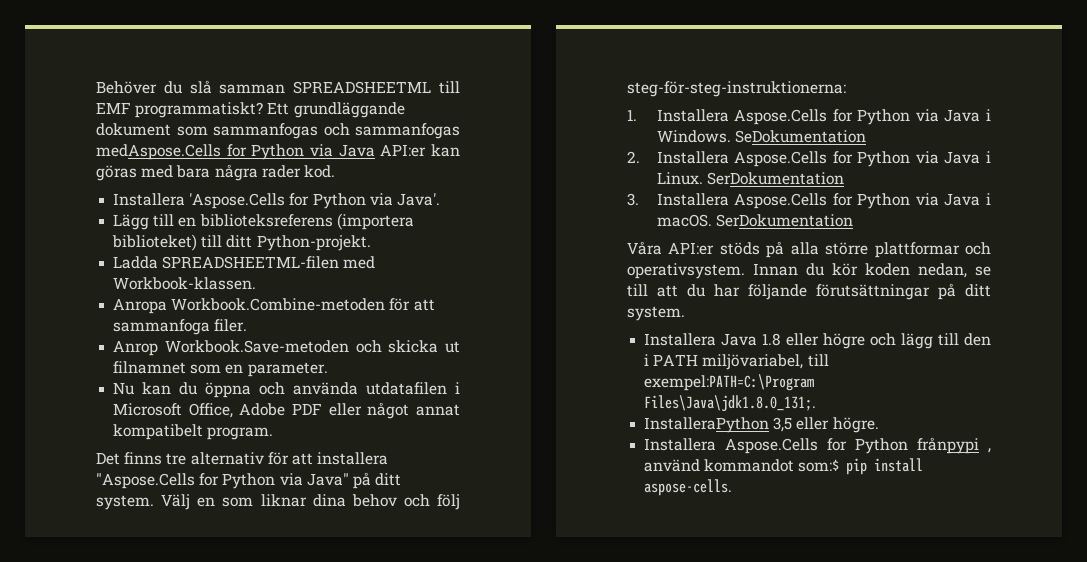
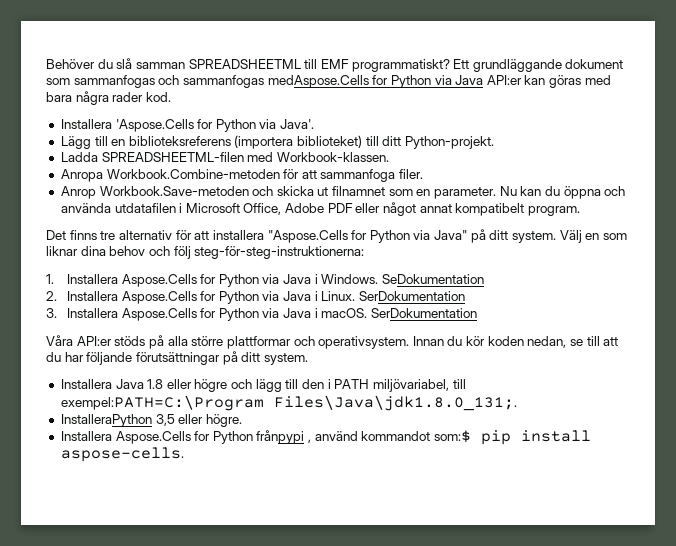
- Anrop Workbook.Save-metoden och skicka ut filnamnet som en parameter.
- Nu kan du öppna och använda utdatafilen i Microsoft Office, Adobe PDF eller något annat kompatibelt program.
+ Anrop Workbook.Save-metoden och skicka ut filnamnet som en parameter. Nu kan du öppna och använda utdatafilen i Microsoft Office, Adobe PDF eller något annat kompatibelt program.

